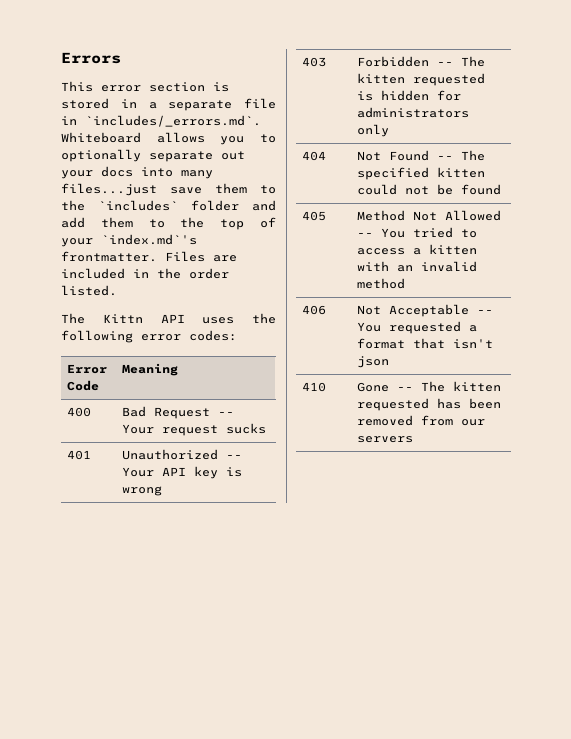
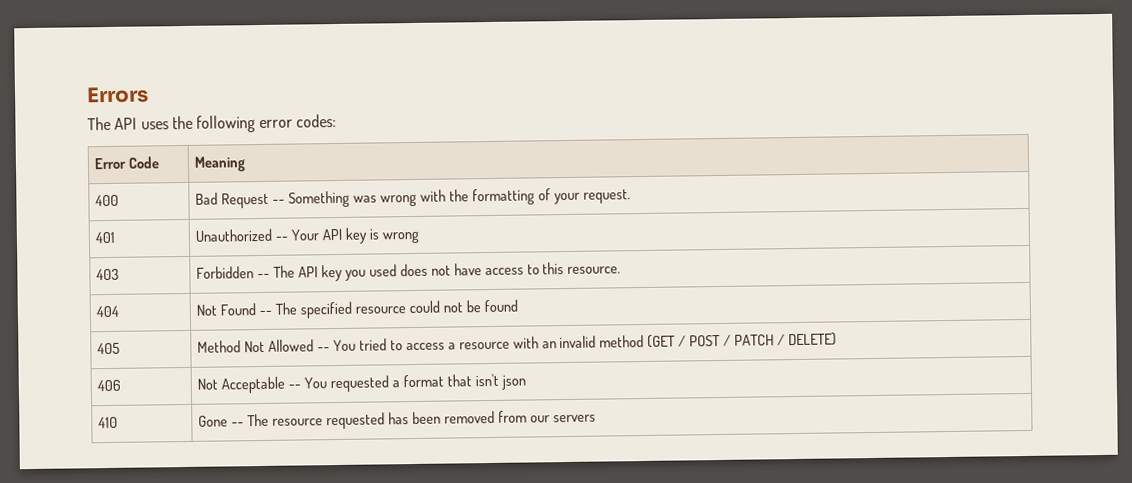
- This error section is stored in a separate file in `includes/_errors.md`. Whiteboard allows you to optionally separate out your docs into many files...just save them to the `includes` folder and add them to the top of your `index.md`'s frontmatter. Files are included in the order listed.
- The Kittn API uses the following error codes:
+ The API uses the following error codes:
- 400 | Bad Request -- Your request sucks
+ 400 | Bad Request -- Something was wrong with the formatting of your request.
- 403 | Forbidden -- The kitten requested is hidden for administrators only
+ 403 | Forbidden -- The API key you used does not have access to this resource.
- 404 | Not Found -- The specified kitten could not be found
+ 404 | Not Found -- The specified resource could not be found
- 405 | Method Not Allowed -- You tried to access a kitten with an invalid method
+ 405 | Method Not Allowed -- You tried to access a resource with an invalid method (GET / POST / PATCH / DELETE)
- 410 | Gone -- The kitten requested has been removed from our servers
+ 410 | Gone -- The resource requested has been removed from our servers

